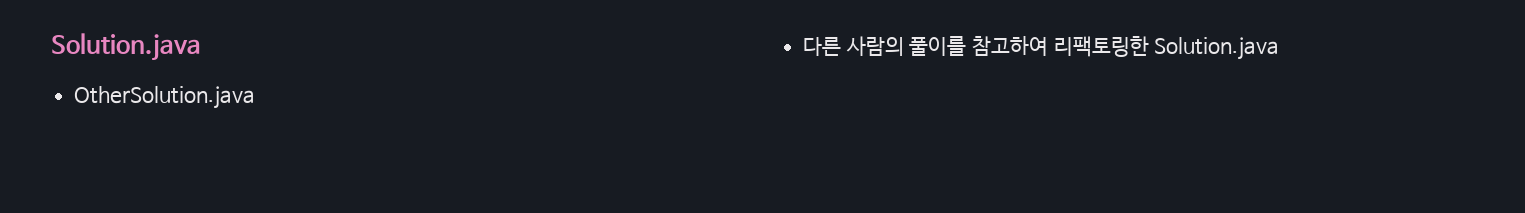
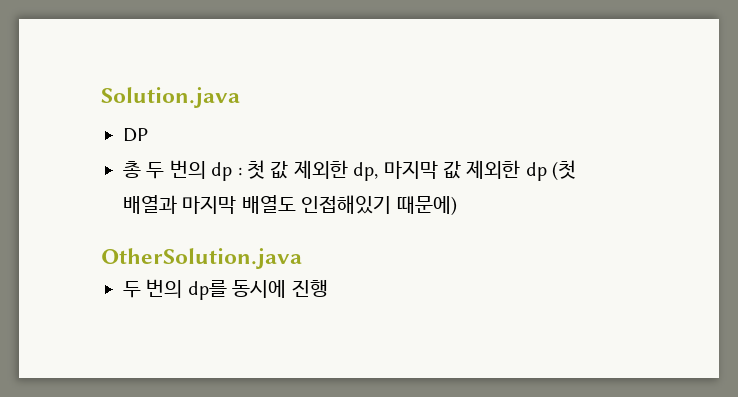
+ DP
+ 총 두 번의 dp : 첫 값 제외한 dp, 마지막 값 제외한 dp (첫 배열과 마지막 배열도 인접해있기 때문에)
  OtherSolution.java
- 다른 사람의 풀이를 참고하여 리팩토링한 Solution.java
+ 두 번의 dp를 동시에 진행

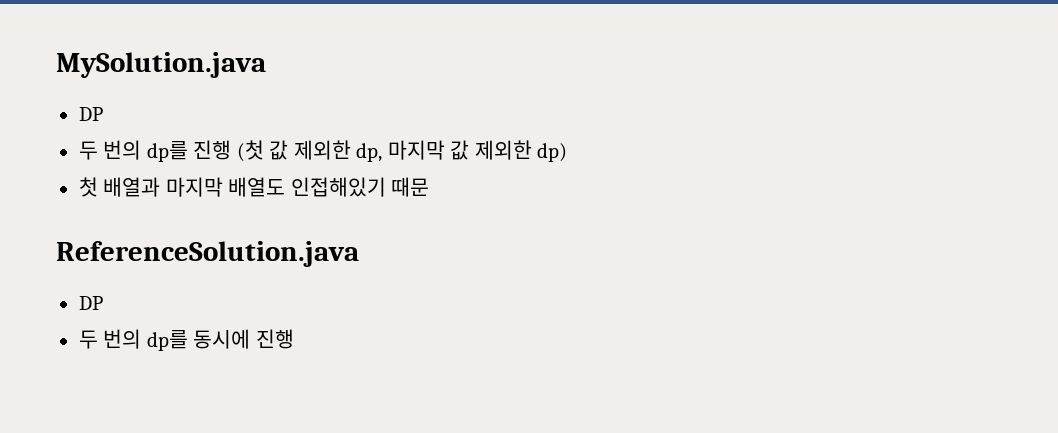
- Solution.java
+ MySolution.java
  DP
- 총 두 번의 dp : 첫 값 제외한 dp, 마지막 값 제외한 dp (첫 배열과 마지막 배열도 인접해있기 때문에)
- OtherSolution.java
+ 두 번의 dp를 진행 (첫 값 제외한 dp, 마지막 값 제외한 dp)
+ 첫 배열과 마지막 배열도 인접해있기 때문
+ ReferenceSolution.java
+ DP

